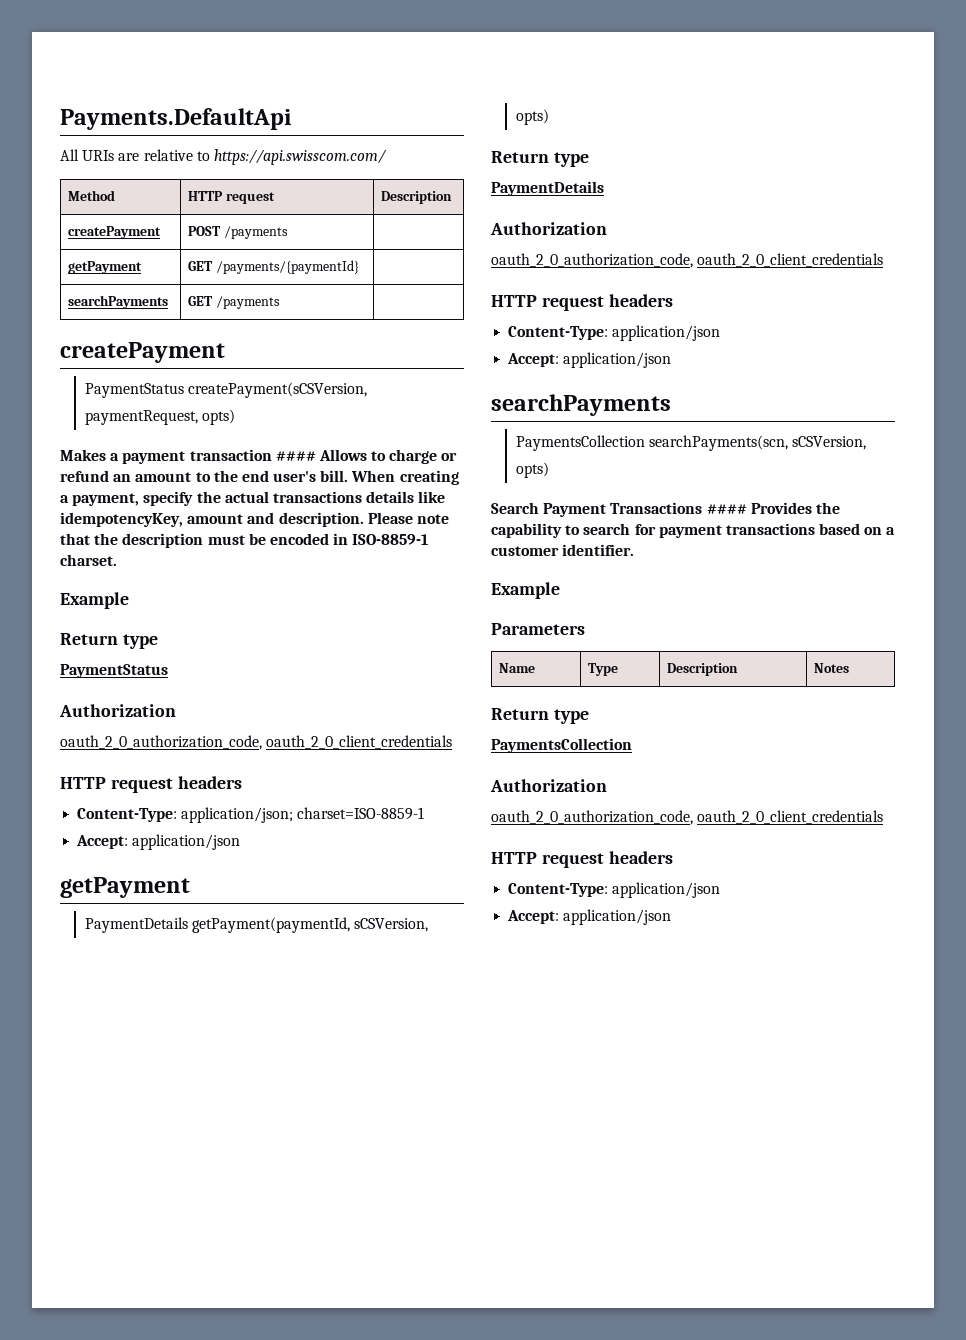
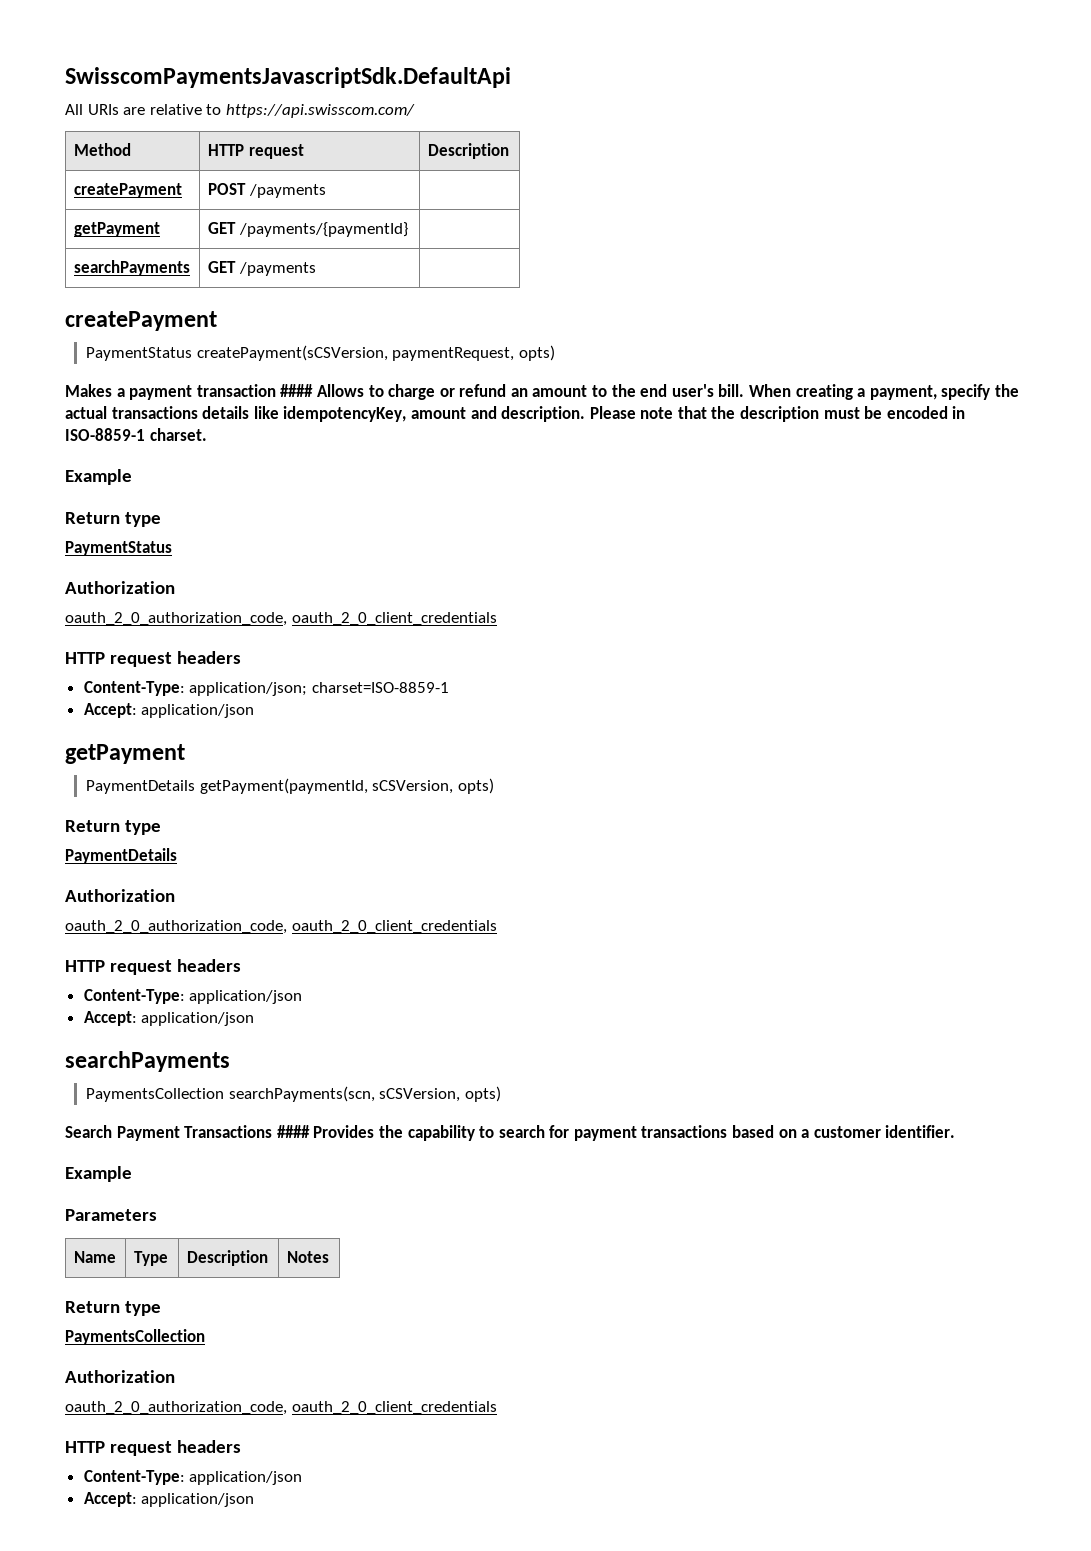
- Payments.DefaultApi
+ SwisscomPaymentsJavascriptSdk.DefaultApi

